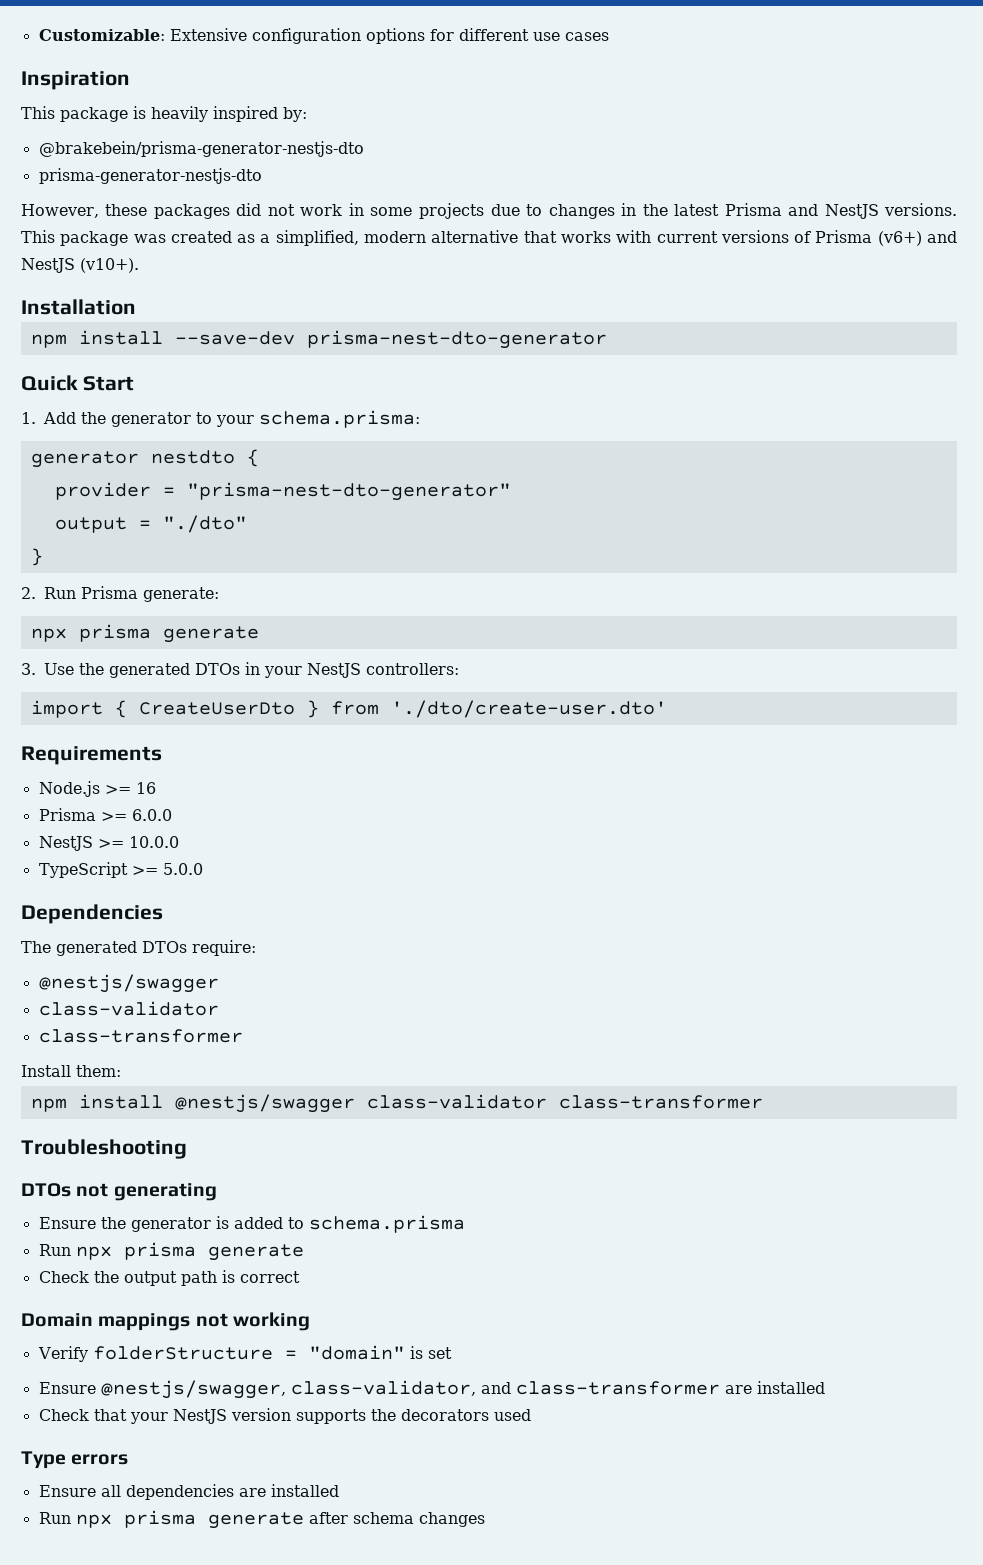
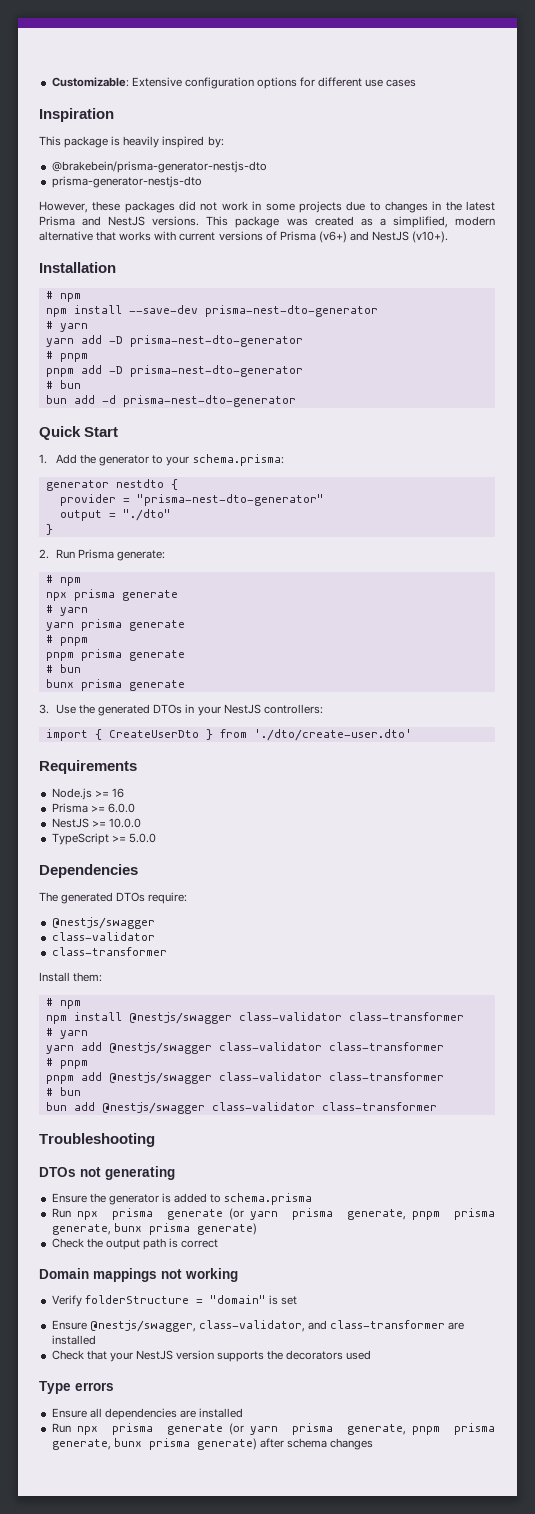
  Installation
+ # npm
  npm install --save-dev prisma-nest-dto-generator
+ # yarn
+ yarn add -D prisma-nest-dto-generator
+ # pnpm
+ pnpm add -D prisma-nest-dto-generator
+ # bun
+ bun add -d prisma-nest-dto-generator
  2. Run Prisma generate:
+ # npm
  npx prisma generate
+ # yarn
+ yarn prisma generate
+ # pnpm
+ pnpm prisma generate
+ # bun
+ bunx prisma generate
  Install them:
+ # npm
  npm install @nestjs/swagger class-validator class-transformer
+ # yarn
+ yarn add @nestjs/swagger class-validator class-transformer
+ # pnpm
+ pnpm add @nestjs/swagger class-validator class-transformer
+ # bun
+ bun add @nestjs/swagger class-validator class-transformer
  Ensure the generator is added to schema.prisma
- Run npx prisma generate
+ Run npx prisma generate (or yarn prisma generate, pnpm prisma generate, bunx prisma generate)
- Run npx prisma generate after schema changes
+ Run npx prisma generate (or yarn prisma generate, pnpm prisma generate, bunx prisma generate) after schema changes

